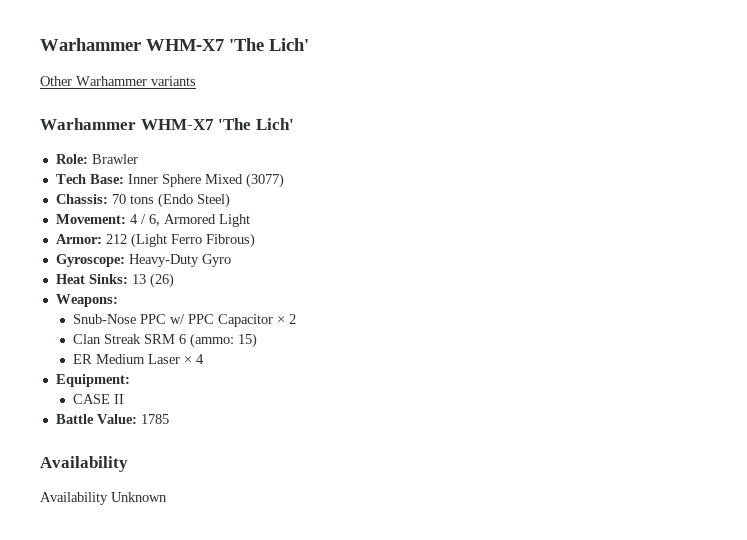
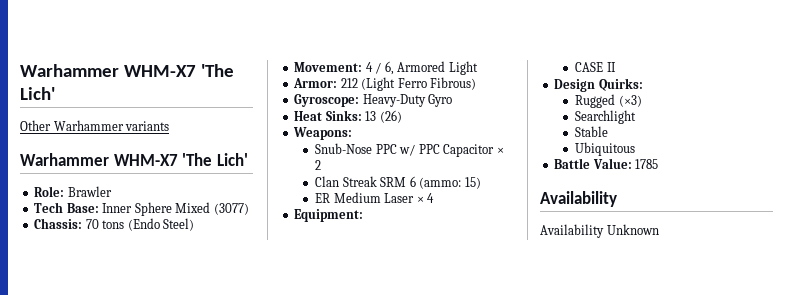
+ Design Quirks:
+ Rugged (×3)
+ Searchlight
+ Stable
+ Ubiquitous

